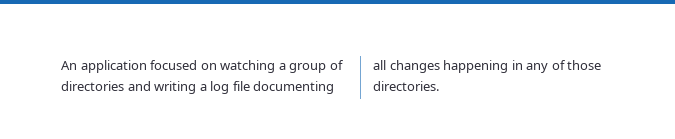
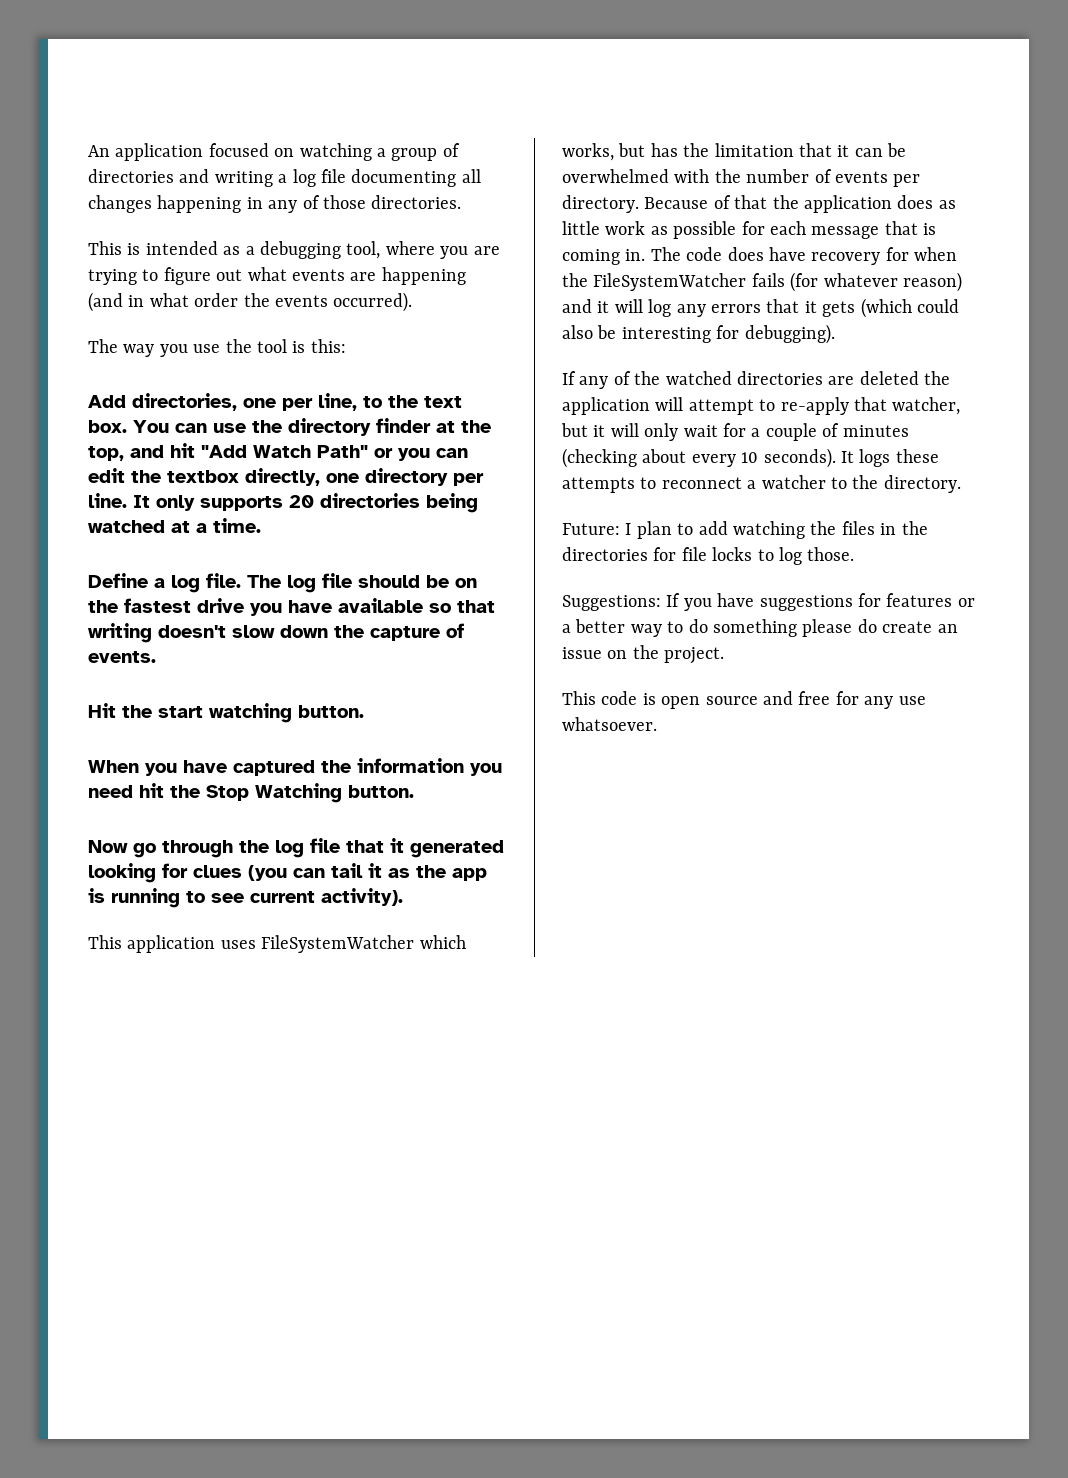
+ This is intended as a debugging tool, where you are trying to figure out what events are happening (and in what order the events occurred).
+ The way you use the tool is this:
+ Add directories, one per line, to the text box. You can use the directory finder at the top, and hit "Add Watch Path" or you can edit the textbox directly, one directory per line. It only supports 20 directories being watched at a time.
+ Define a log file. The log file should be on the fastest drive you have available so that writing doesn't slow down the capture of events.
+ Hit the start watching button.
+ When you have captured the information you need hit the Stop Watching button.
+ Now go through the log file that it generated looking for clues (you can tail it as the app is running to see current activity).
+ This application uses FileSystemWatcher which works, but has the limitation that it can be overwhelmed with the number of events per directory. Because of that the application does as little work as possible for each message that is coming in. The code does have recovery for when the FileSystemWatcher fails (for whatever reason) and it will log any errors that it gets (which could also be interesting for debugging).
+ If any of the watched directories are deleted the application will attempt to re-apply that watcher, but it will only wait for a couple of minutes (checking about every 10 seconds). It logs these attempts to reconnect a watcher to the directory.
+ Future: I plan to add watching the files in the directories for file locks to log those.
+ Suggestions: If you have suggestions for features or a better way to do something please do create an issue on the project.
+ This code is open source and free for any use whatsoever.

